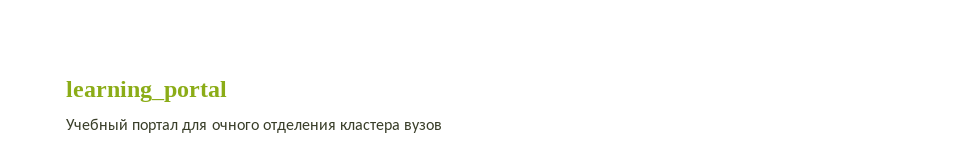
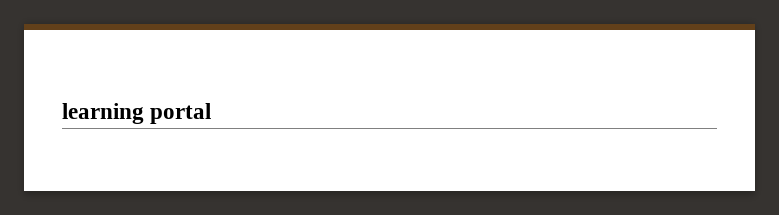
- learning_portal
- Учебный портал для очного отделения кластера вузов
+ learning portal

